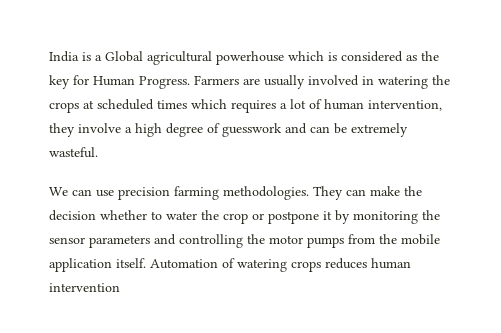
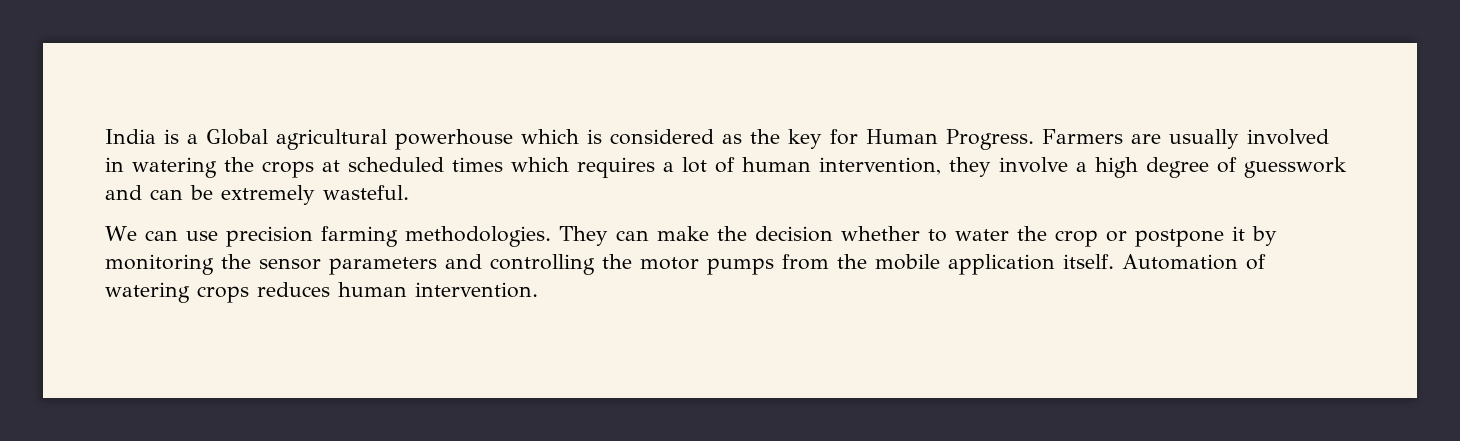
- Automation of watering crops reduces human intervention
+ Automation of watering crops reduces human intervention.

